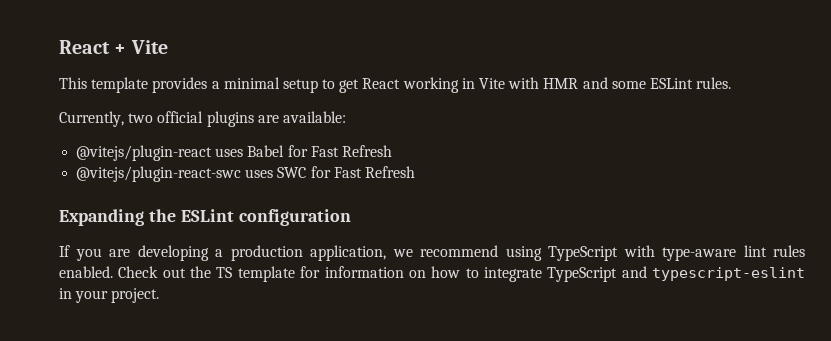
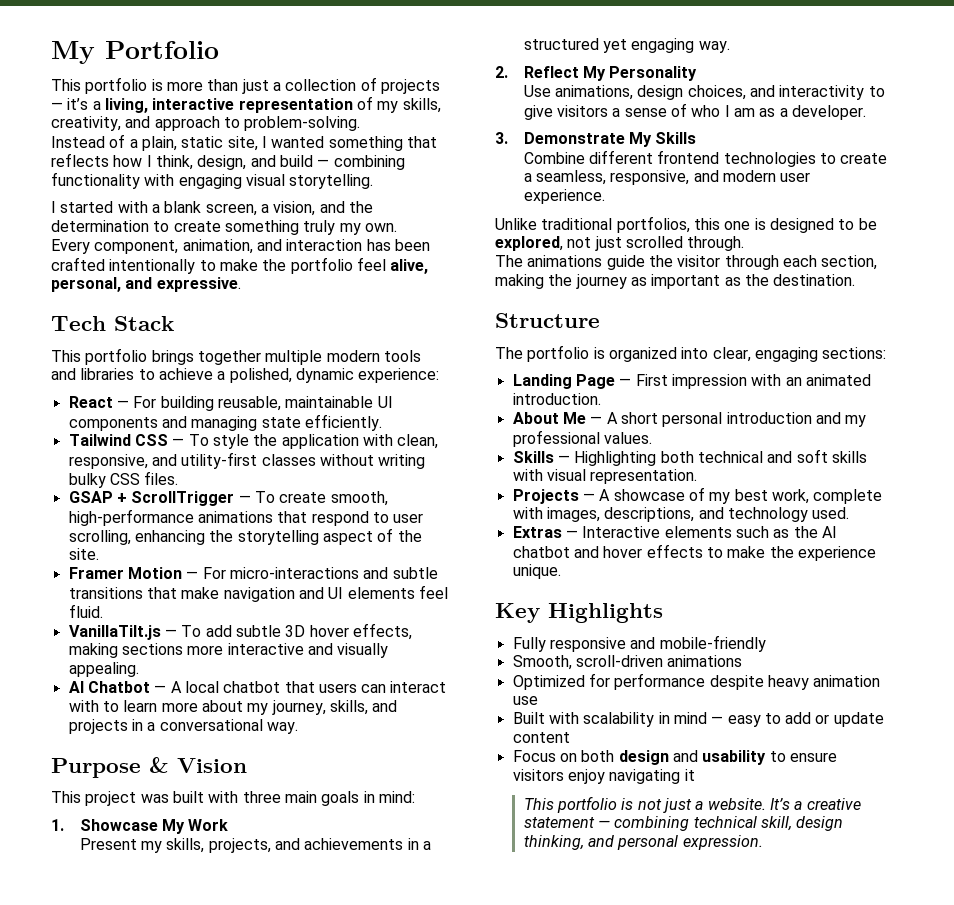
- React + Vite
- This template provides a minimal setup to get React working in Vite with HMR and some ESLint rules.
- Currently, two official plugins are available:
- @vitejs/plugin-react uses Babel for Fast Refresh
- @vitejs/plugin-react-swc uses SWC for Fast Refresh
- Expanding the ESLint configuration
- If you are developing a production application, we recommend using TypeScript with type-aware lint rules enabled. Check out the TS template for information on how to integrate TypeScript and typescript-eslint in your project.
+ My Portfolio
+ This portfolio is more than just a collection of projects — it’s a living, interactive representation of my skills, creativity, and approach to problem-solving.
+ Instead of a plain, static site, I wanted something that reflects how I think, design, and build — combining functionality with engaging visual storytelling.
+ I started with a blank screen, a vision, and the determination to create something truly my own.
+ Every component, animation, and interaction has been crafted intentionally to make the portfolio feel alive, personal, and expressive.
+ Tech Stack
+ This portfolio brings together multiple modern tools and libraries to achieve a polished, dynamic experience:
+ React — For building reusable, maintainable UI components and managing state efficiently.
+ Tailwind CSS — To style the application with clean, responsive, and utility-first classes without writing bulky CSS files.
+ GSAP + ScrollTrigger — To create smooth, high-performance animations that respond to user scrolling, enhancing the storytelling aspect of the site.
+ Framer Motion — For micro-interactions and subtle transitions that make navigation and UI elements feel fluid.
+ VanillaTilt.js — To add subtle 3D hover effects, making sections more interactive and visually appealing.
+ AI Chatbot — A local chatbot that users can interact with to learn more about my journey, skills, and projects in a conversational way.
+ Purpose & Vision
+ This project was built with three main goals in mind:
+ 1. Showcase My Work
+ Present my skills, projects, and achievements in a structured yet engaging way.
+ 2. Reflect My Personality
+ Use animations, design choices, and interactivity to give visitors a sense of who I am as a developer.
+ 3. Demonstrate My Skills
+ Combine different frontend technologies to create a seamless, responsive, and modern user experience.
+ Unlike traditional portfolios, this one is designed to be explored, not just scrolled through.
+ The animations guide the visitor through each section, making the journey as important as the destination.
+ Structure
+ The portfolio is organized into clear, engaging sections:
+ Landing Page — First impression with an animated introduction.
+ About Me — A short personal introduction and my professional values.
+ Skills — Highlighting both technical and soft skills with visual representation.
+ Projects — A showcase of my best work, complete with images, descriptions, and technology used.
+ Extras — Interactive elements such as the AI chatbot and hover effects to make the experience unique.
+ Key Highlights
+ Fully responsive and mobile-friendly
+ Smooth, scroll-driven animations
+ Optimized for performance despite heavy animation use
+ Built with scalability in mind — easy to add or update content
+ Focus on both design and usability to ensure visitors enjoy navigating it
+ This portfolio is not just a website. It’s a creative statement — combining technical skill, design thinking, and personal expression.

